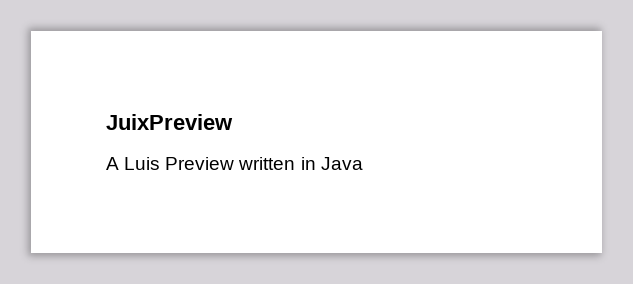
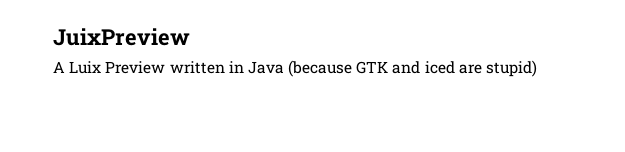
- A Luis Preview written in Java
+ A Luix Preview written in Java (because GTK and iced are stupid)

